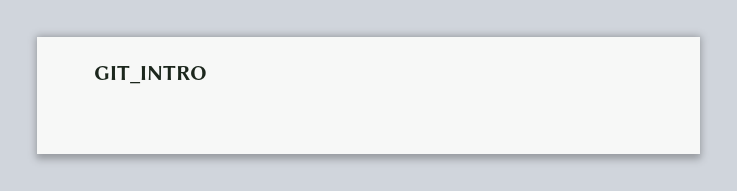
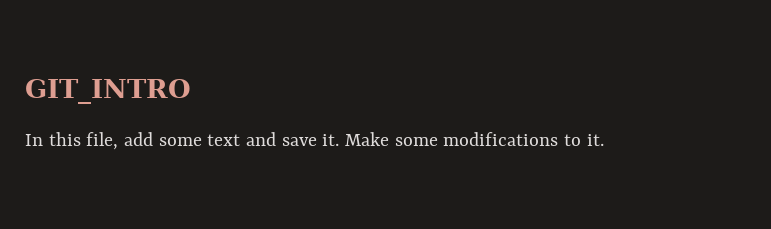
+ In this file, add some text and save it. Make some modifications to it.

